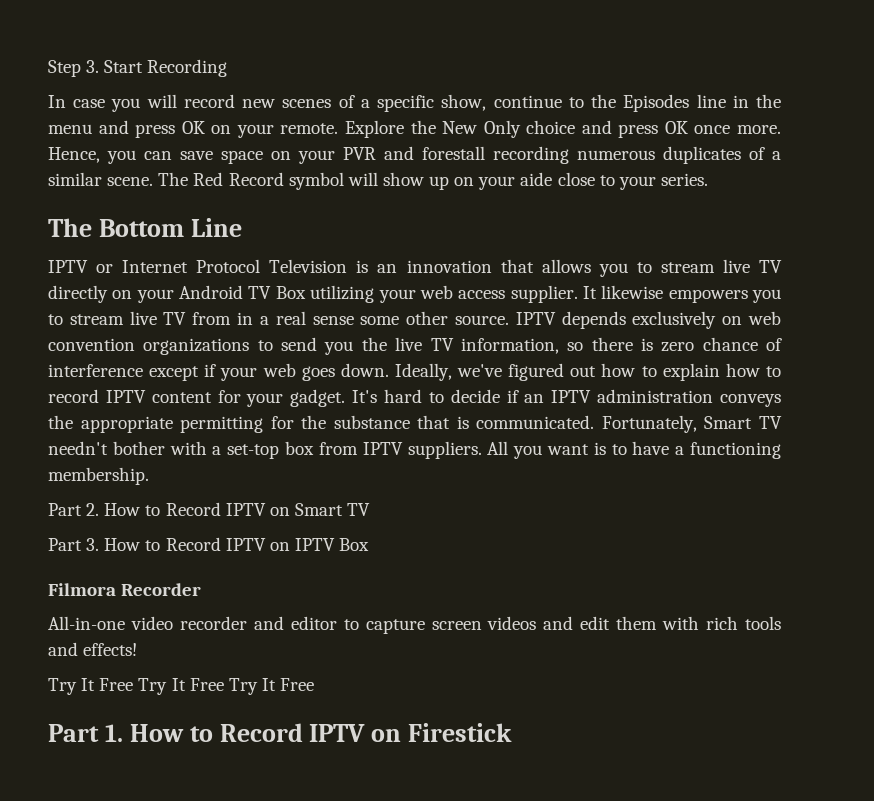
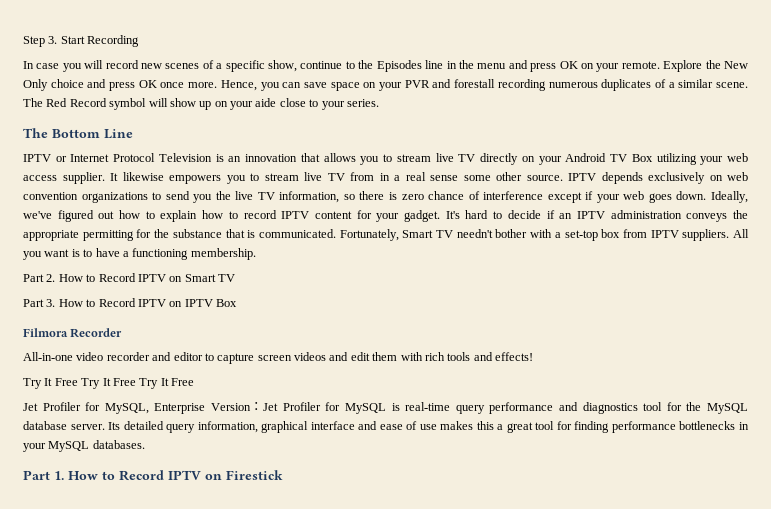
+ Jet Profiler for MySQL, Enterprise Version：Jet Profiler for MySQL is real-time query performance and diagnostics tool for the MySQL database server. Its detailed query information, graphical interface and ease of use makes this a great tool for finding performance bottlenecks in your MySQL databases.

